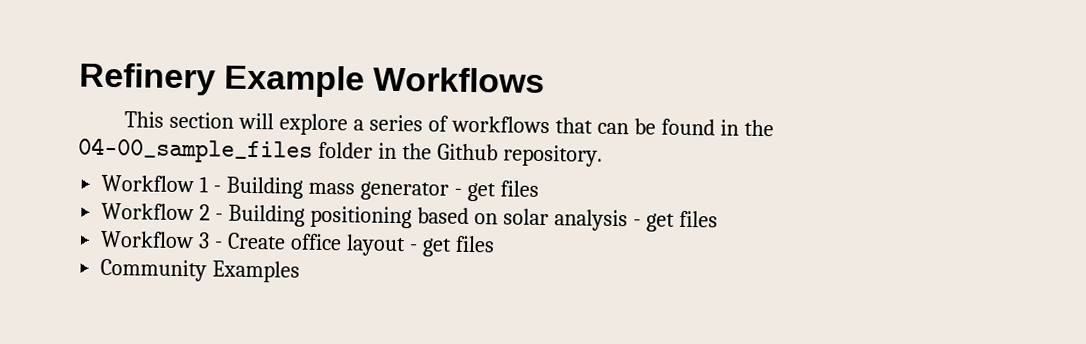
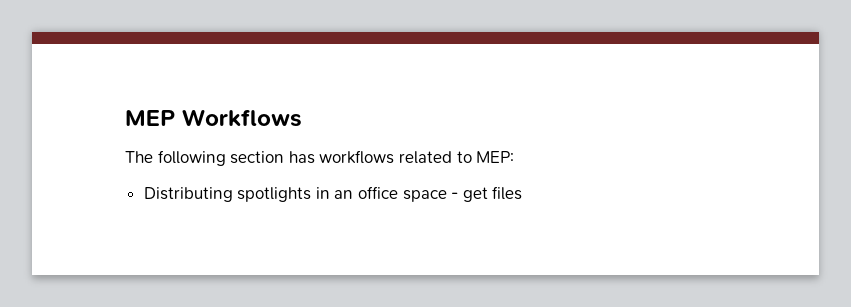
- Refinery Example Workflows
+ MEP Workflows
- This section will explore a series of workflows that can be found in the 04-00_sample_files folder in the Github repository.
- Workflow 1 - Building mass generator - get files
- Workflow 2 - Building positioning based on solar analysis - get files
- Workflow 3 - Create office layout - get files
- Community Examples
+ The following section has workflows related to MEP:
+ Distributing spotlights in an office space - get files

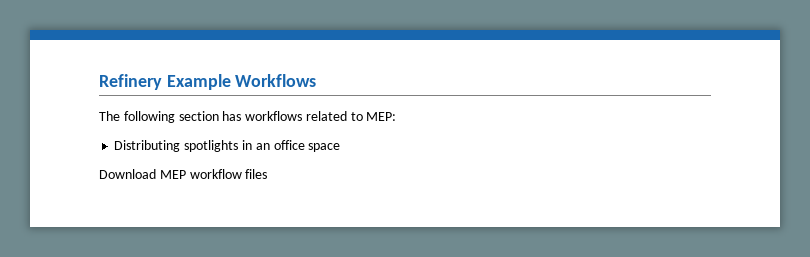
- MEP Workflows
+ Refinery Example Workflows
- Distributing spotlights in an office space - get files
+ Distributing spotlights in an office space
+ Download MEP workflow files

